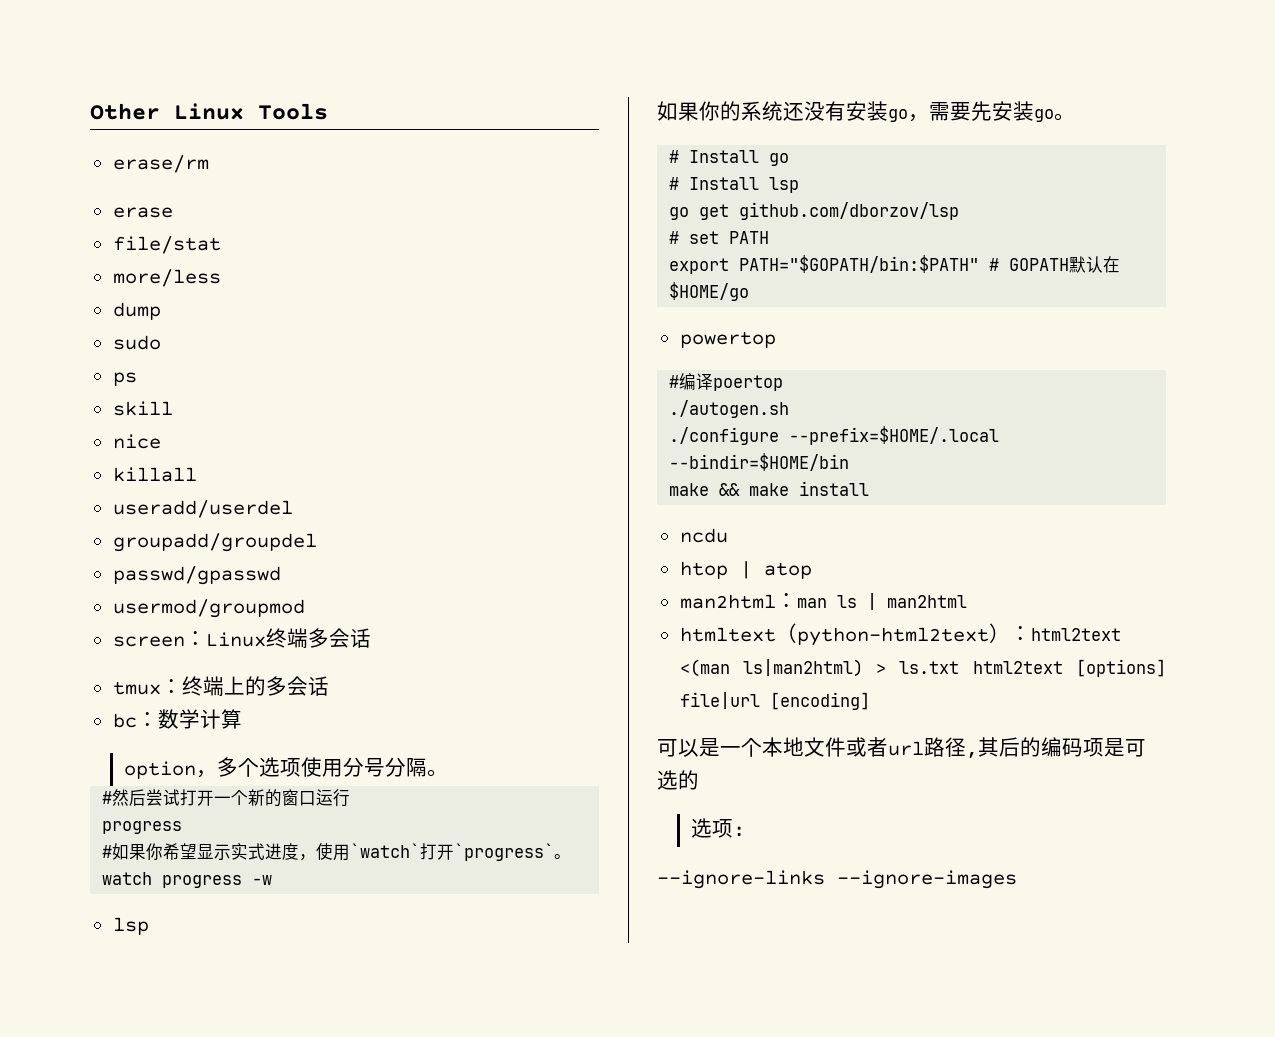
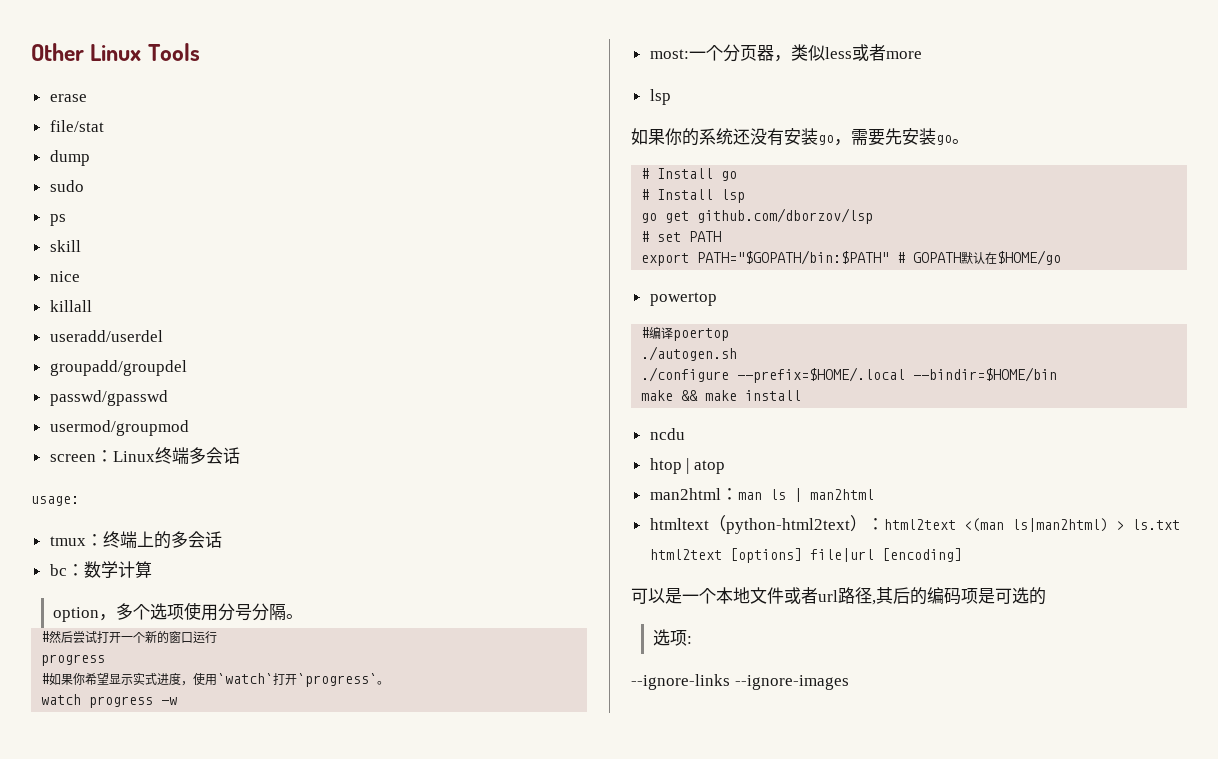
- erase/rm
- more/less
+ usage:
+ most:一个分页器，类似less或者more

